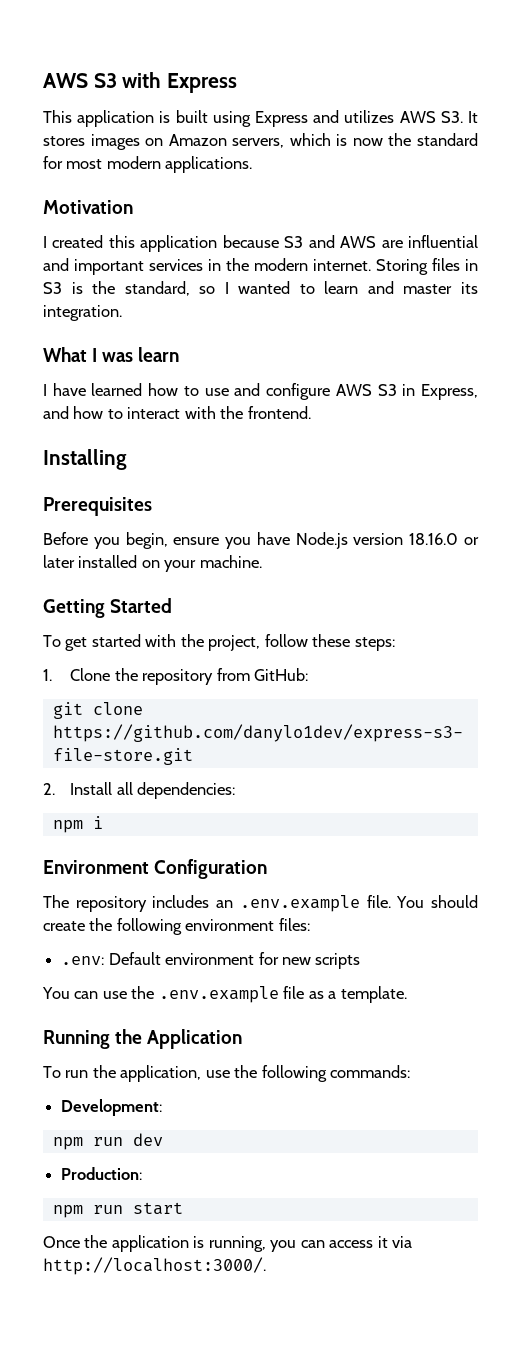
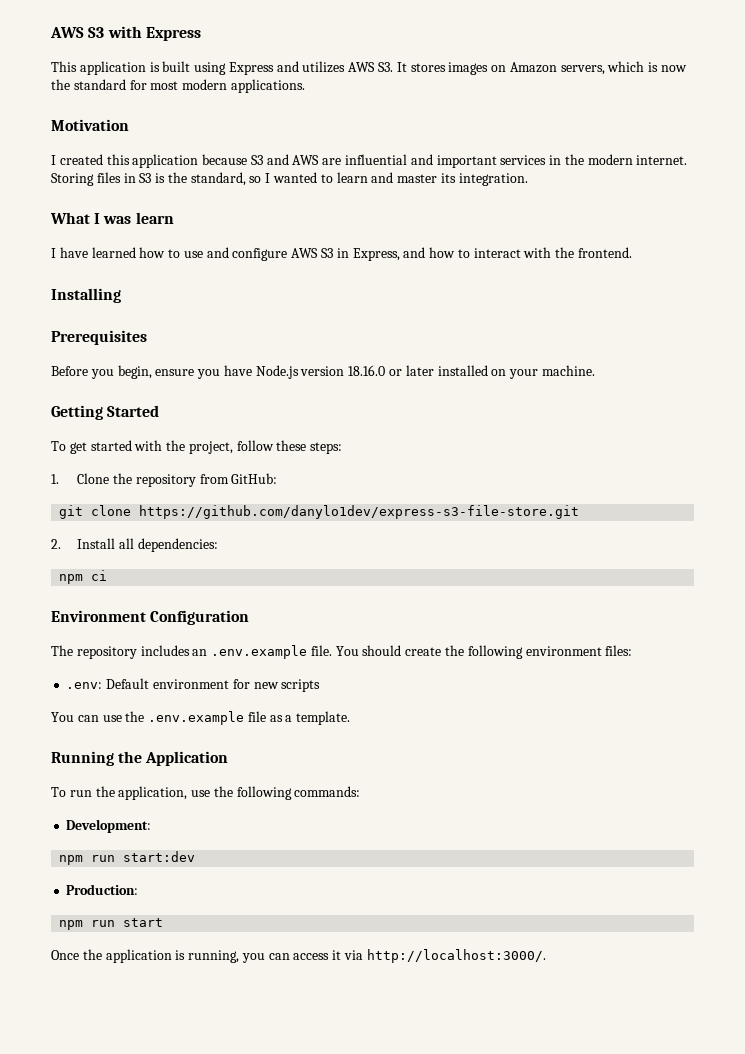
- npm i
+ npm ci
- npm run dev
+ npm run start:dev

